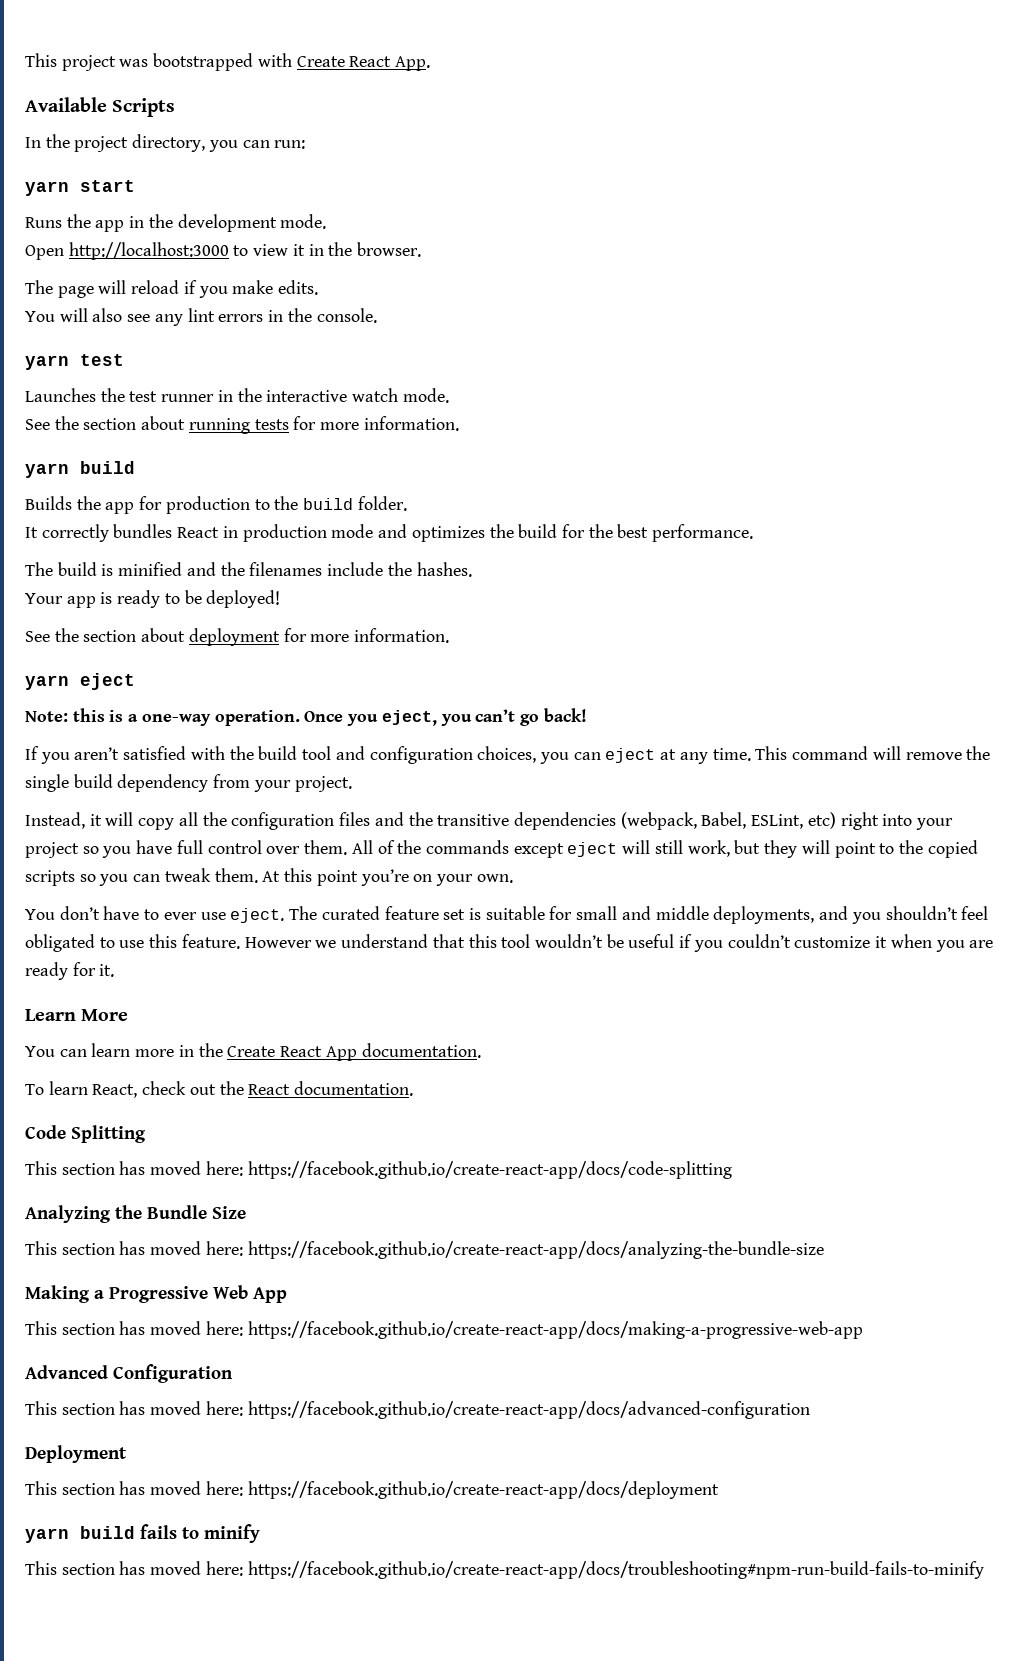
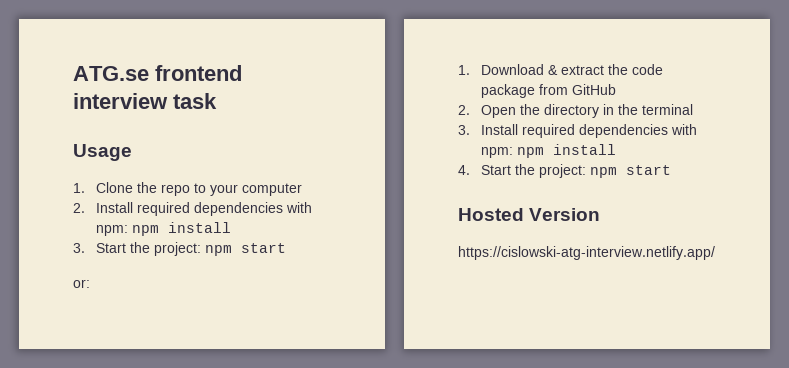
- This project was bootstrapped with Create React App.
- Available Scripts
- In the project directory, you can run:
- yarn start
- Runs the app in the development mode.
- Open http://localhost:3000 to view it in the browser.
- The page will reload if you make edits.
- You will also see any lint errors in the console.
- yarn test
- Launches the test runner in the interactive watch mode.
- See the section about running tests for more information.
- yarn build
- Builds the app for production to the build folder.
- It correctly bundles React in production mode and optimizes the build for the best performance.
- The build is minified and the filenames include the hashes.
- Your app is ready to be deployed!
- See the section about deployment for more information.
- yarn eject
- Note: this is a one-way operation. Once you eject, you can’t go back!
- If you aren’t satisfied with the build tool and configuration choices, you can eject at any time. This command will remove the single build dependency from your project.
- Instead, it will copy all the configuration files and the transitive dependencies (webpack, Babel, ESLint, etc) right into your project so you have full control over them. All of the commands except eject will still work, but they will point to the copied scripts so you can tweak them. At this point you’re on your own.
- You don’t have to ever use eject. The curated feature set is suitable for small and middle deployments, and you shouldn’t feel obligated to use this feature. However we understand that this tool wouldn’t be useful if you couldn’t customize it when you are ready for it.
- Learn More
- You can learn more in the Create React App documentation.
- To learn React, check out the React documentation.
- Code Splitting
- This section has moved here: https://facebook.github.io/create-react-app/docs/code-splitting
- Analyzing the Bundle Size
- This section has moved here: https://facebook.github.io/create-react-app/docs/analyzing-the-bundle-size
- Making a Progressive Web App
- This section has moved here: https://facebook.github.io/create-react-app/docs/making-a-progressive-web-app
- Advanced Configuration
- This section has moved here: https://facebook.github.io/create-react-app/docs/advanced-configuration
- Deployment
- This section has moved here: https://facebook.github.io/create-react-app/docs/deployment
- yarn build fails to minify
- This section has moved here: https://facebook.github.io/create-react-app/docs/troubleshooting#npm-run-build-fails-to-minify
+ ATG.se frontend interview task
+ Usage
+ 1. Clone the repo to your computer
+ 2. Install required dependencies with npm: npm install
+ 3. Start the project: npm start
+ or:
+ 1. Download & extract the code package from GitHub
+ 2. Open the directory in the terminal
+ 3. Install required dependencies with npm: npm install
+ 4. Start the project: npm start
+ Hosted Version
+ https://cislowski-atg-interview.netlify.app/

